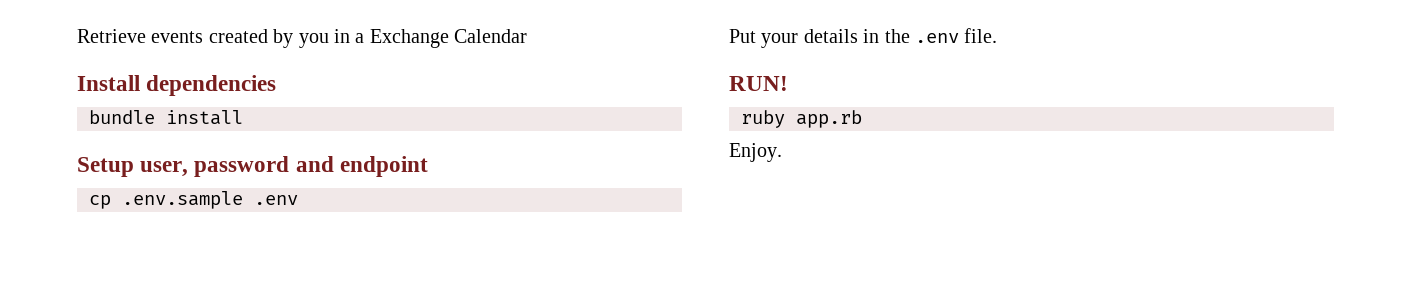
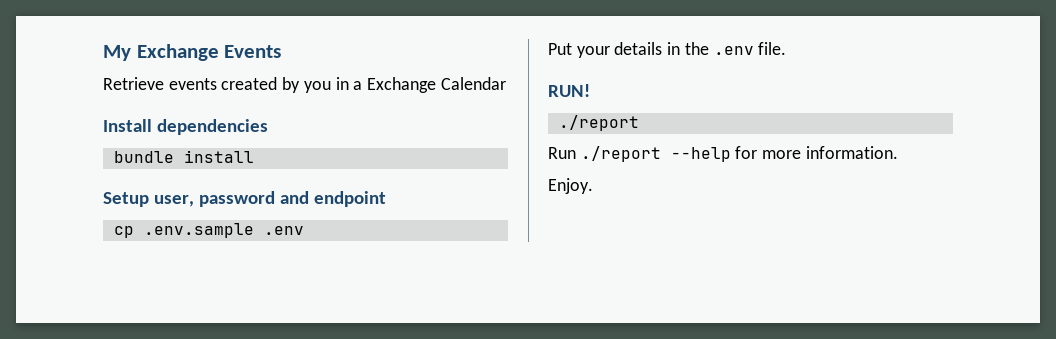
+ My Exchange Events
  RUN!
- ruby app.rb
+ ./report
+ Run ./report --help for more information.

